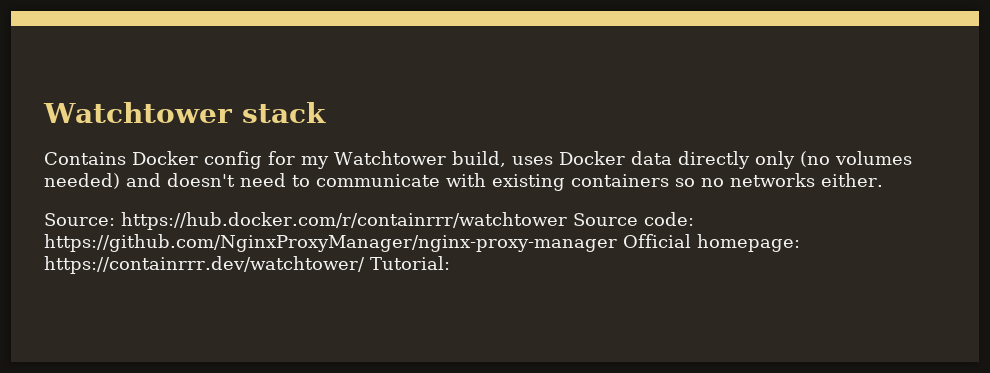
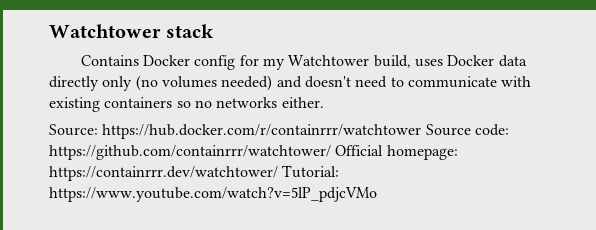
- Source: https://hub.docker.com/r/containrrr/watchtower Source code: https://github.com/NginxProxyManager/nginx-proxy-manager Official homepage: https://containrrr.dev/watchtower/ Tutorial:
+ Source: https://hub.docker.com/r/containrrr/watchtower Source code: https://github.com/containrrr/watchtower/ Official homepage: https://containrrr.dev/watchtower/ Tutorial: https://www.youtube.com/watch?v=5lP_pdjcVMo

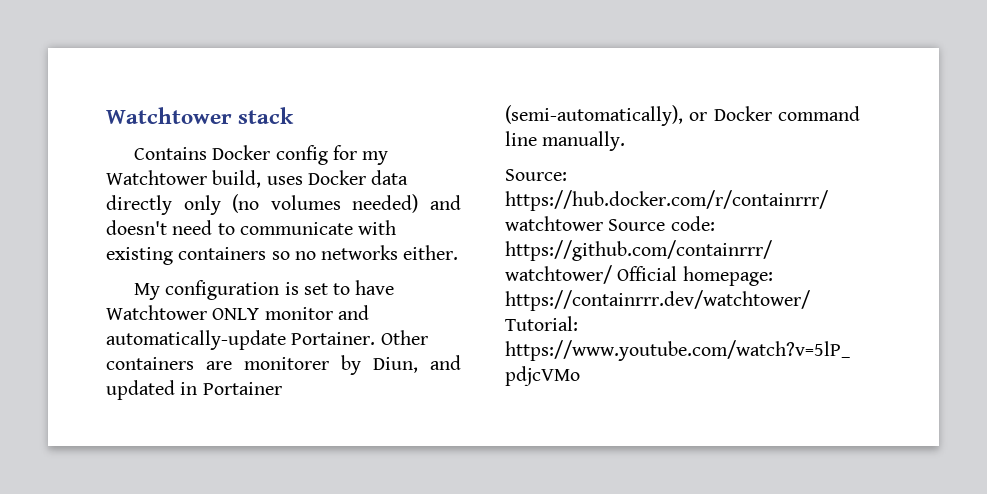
+ My configuration is set to have Watchtower ONLY monitor and automatically-update Portainer. Other containers are monitorer by Diun, and updated in Portainer (semi-automatically), or Docker command line manually.

